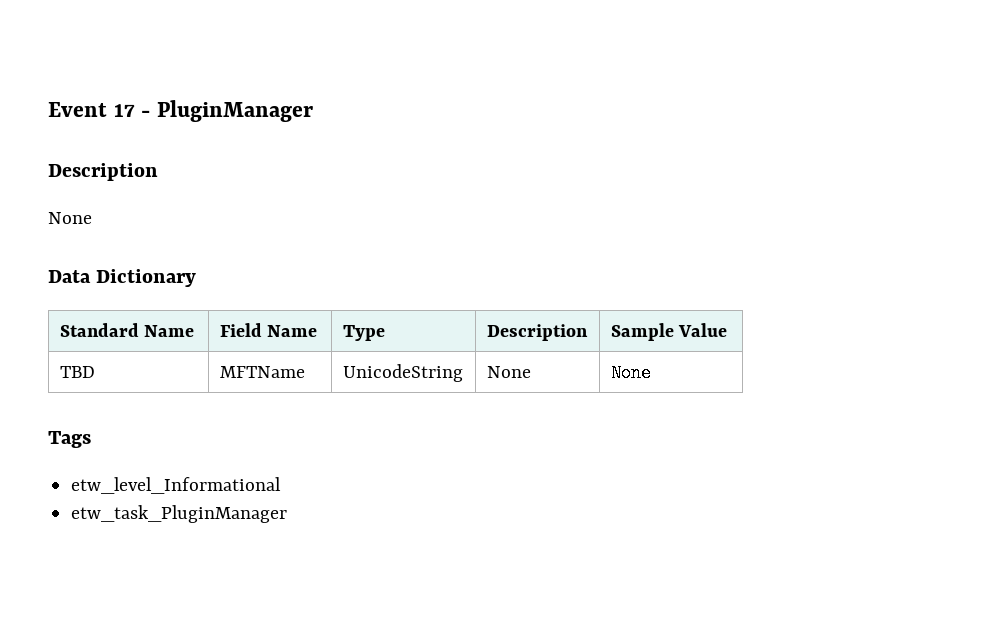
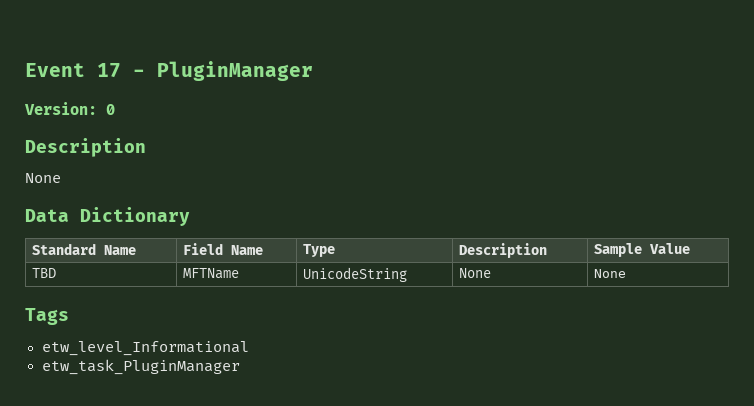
+ Version: 0

